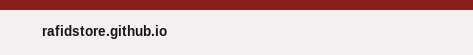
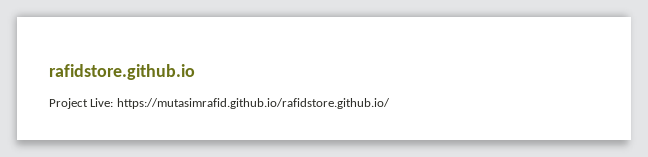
+ Project Live: https://mutasimrafid.github.io/rafidstore.github.io/

